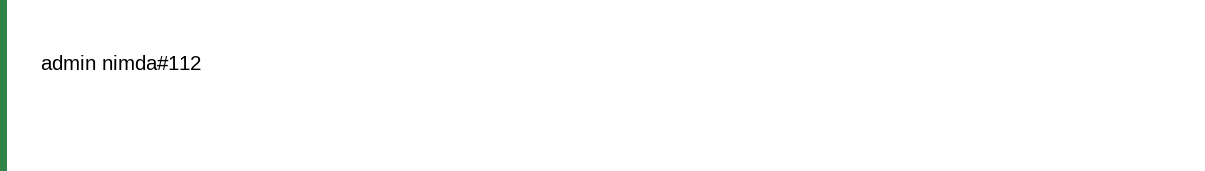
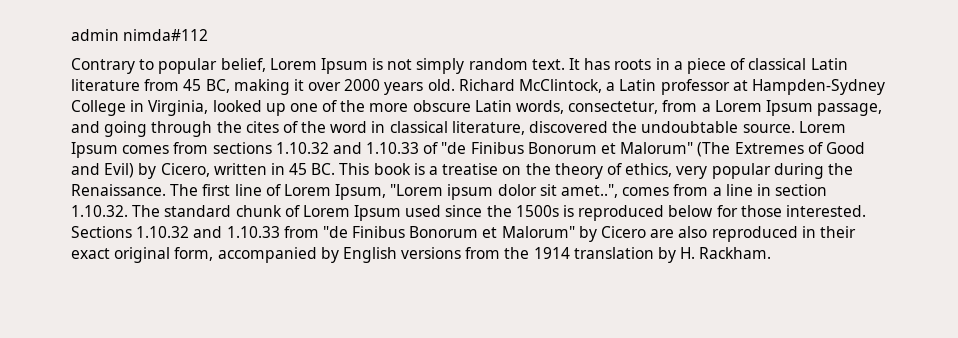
+ Contrary to popular belief, Lorem Ipsum is not simply random text. It has roots in a piece of classical Latin literature from 45 BC, making it over 2000 years old. Richard McClintock, a Latin professor at Hampden-Sydney College in Virginia, looked up one of the more obscure Latin words, consectetur, from a Lorem Ipsum passage, and going through the cites of the word in classical literature, discovered the undoubtable source. Lorem Ipsum comes from sections 1.10.32 and 1.10.33 of "de Finibus Bonorum et Malorum" (The Extremes of Good and Evil) by Cicero, written in 45 BC. This book is a treatise on the theory of ethics, very popular during the Renaissance. The first line of Lorem Ipsum, "Lorem ipsum dolor sit amet..", comes from a line in section 1.10.32. The standard chunk of Lorem Ipsum used since the 1500s is reproduced below for those interested. Sections 1.10.32 and 1.10.33 from "de Finibus Bonorum et Malorum" by Cicero are also reproduced in their exact original form, accompanied by English versions from the 1914 translation by H. Rackham.

